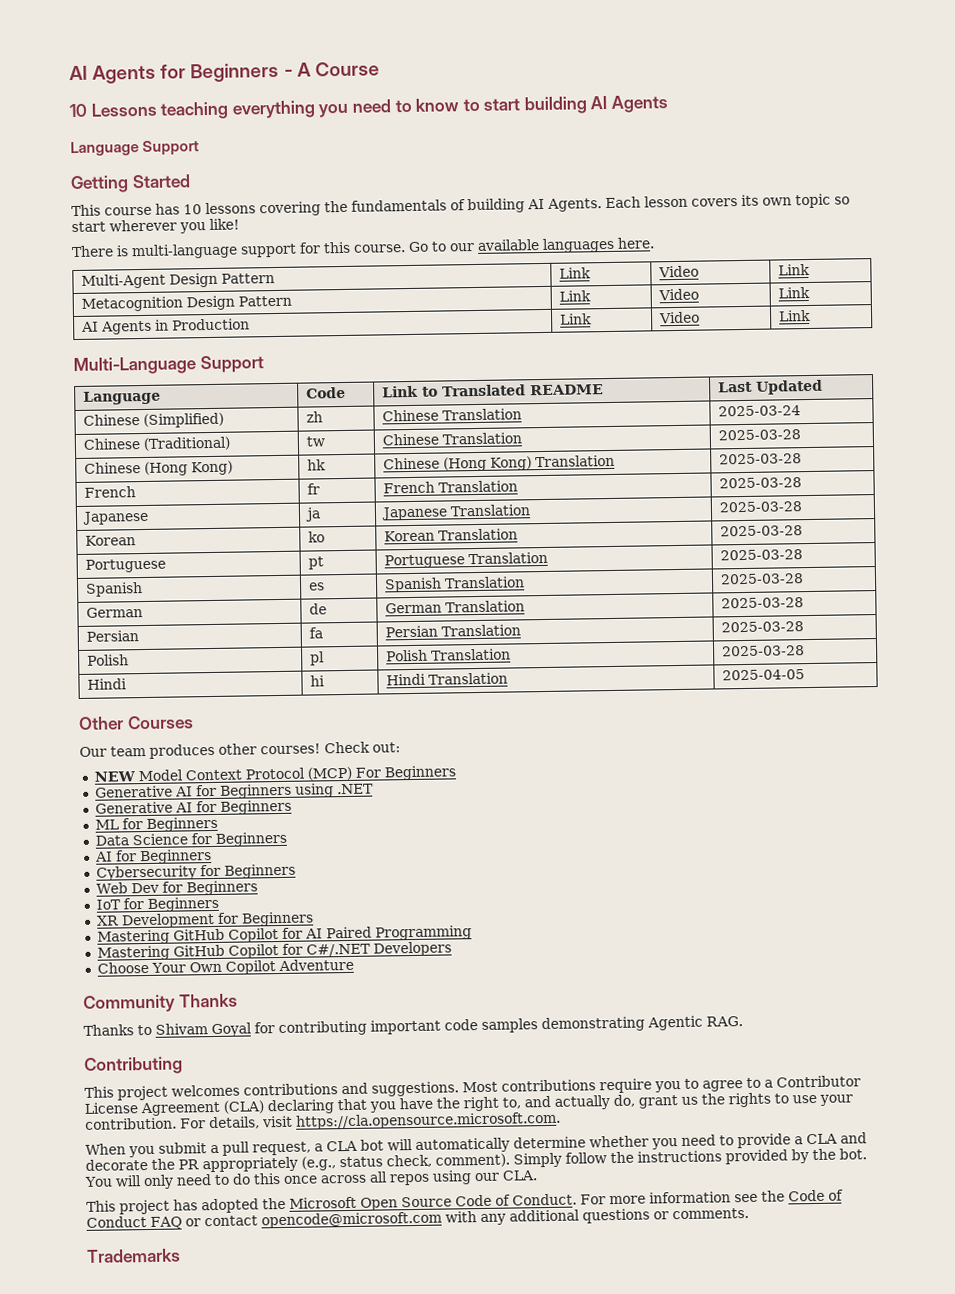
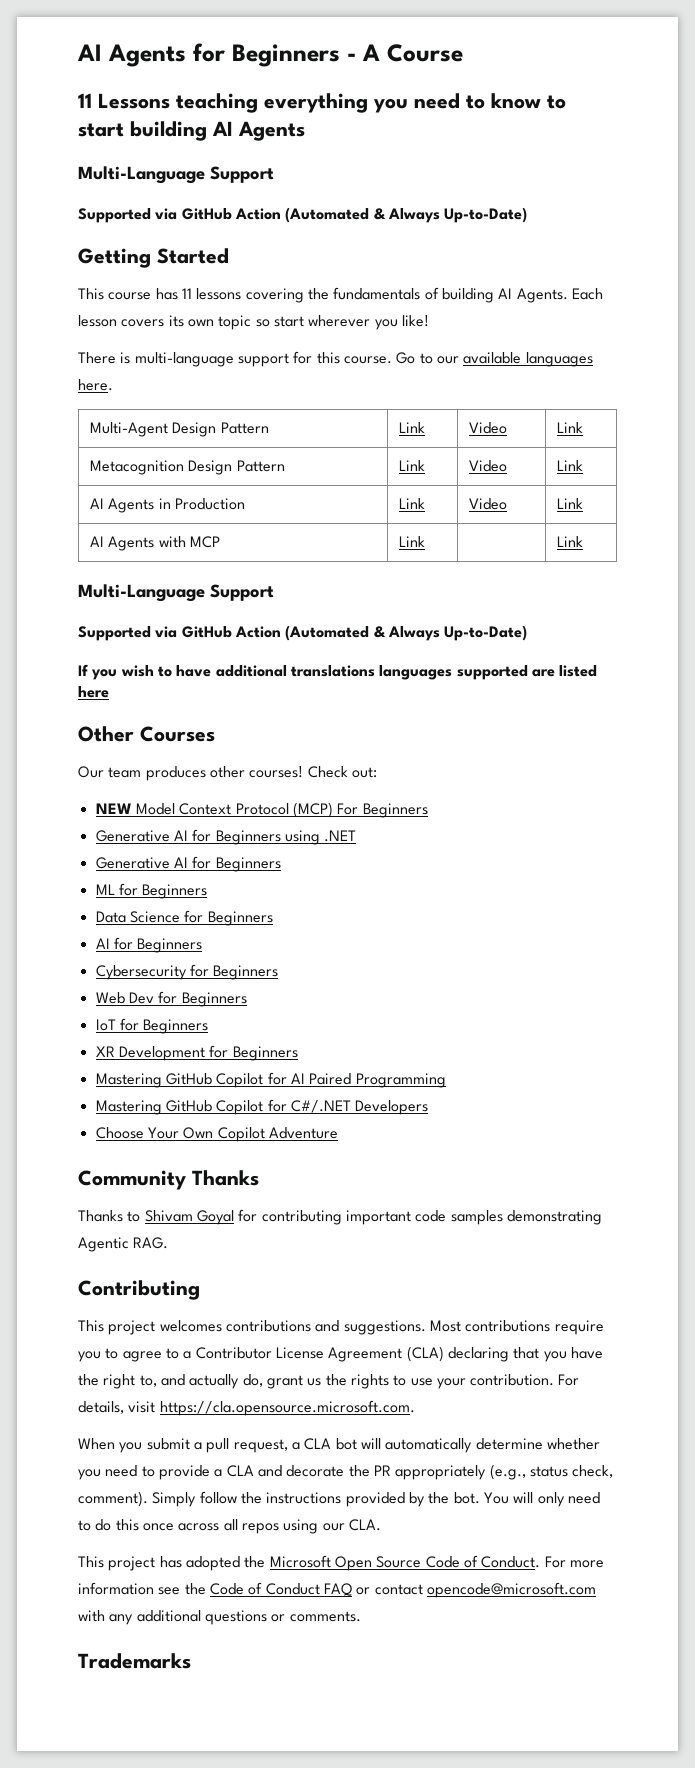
- 10 Lessons teaching everything you need to know to start building AI Agents
- Language Support
+ 11 Lessons teaching everything you need to know to start building AI Agents
+ Multi-Language Support
+ Supported via GitHub Action (Automated & Always Up-to-Date)
- This course has 10 lessons covering the fundamentals of building AI Agents.
+ This course has 11 lessons covering the fundamentals of building AI Agents.
+ AI Agents with MCP | Link | | Link
  Multi-Language Support
- Language | Code | Link to Translated README | Last Updated
- Chinese (Simplified) | zh | Chinese Translation | 2025-03-24
- Chinese (Traditional) | tw | Chinese Translation | 2025-03-28
- Chinese (Hong Kong) | hk | Chinese (Hong Kong) Translation | 2025-03-28
- French | fr | French Translation | 2025-03-28
- Japanese | ja | Japanese Translation | 2025-03-28
- Korean | ko | Korean Translation | 2025-03-28
- Portuguese | pt | Portuguese Translation | 2025-03-28
- Spanish | es | Spanish Translation | 2025-03-28
- German | de | German Translation | 2025-03-28
- Persian | fa | Persian Translation | 2025-03-28
- Polish | pl | Polish Translation | 2025-03-28
- Hindi | hi | Hindi Translation | 2025-04-05
+ Supported via GitHub Action (Automated & Always Up-to-Date)
+ If you wish to have additional translations languages supported are listed here

